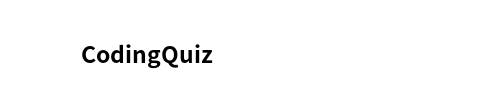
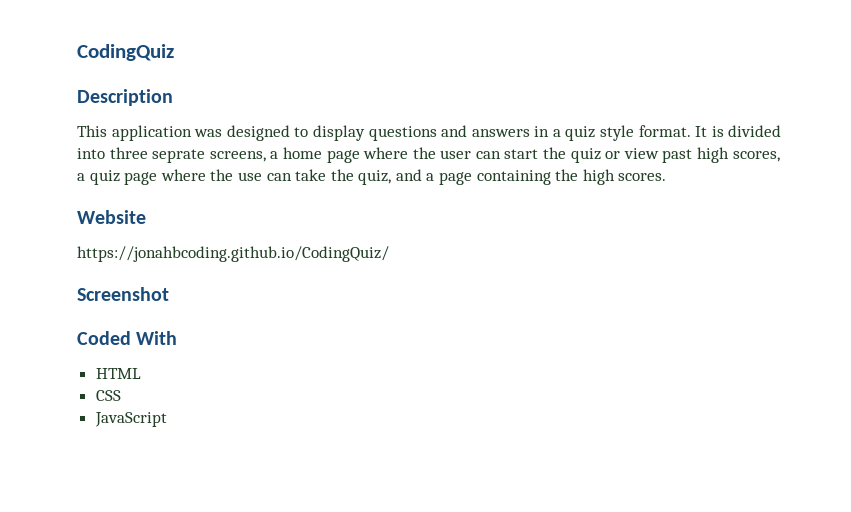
+ Description
+ This application was designed to display questions and answers in a quiz style format. It is divided into three seprate screens, a home page where the user can start the quiz or view past high scores, a quiz page where the use can take the quiz, and a page containing the high scores.
+ Website
+ https://jonahbcoding.github.io/CodingQuiz/
+ Screenshot
+ Coded With
+ HTML
+ CSS
+ JavaScript

